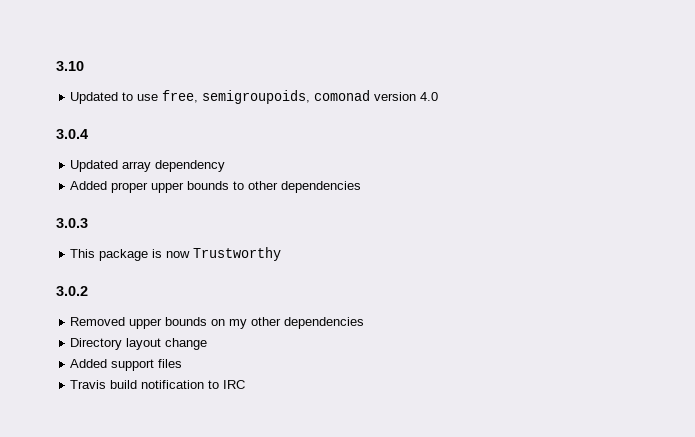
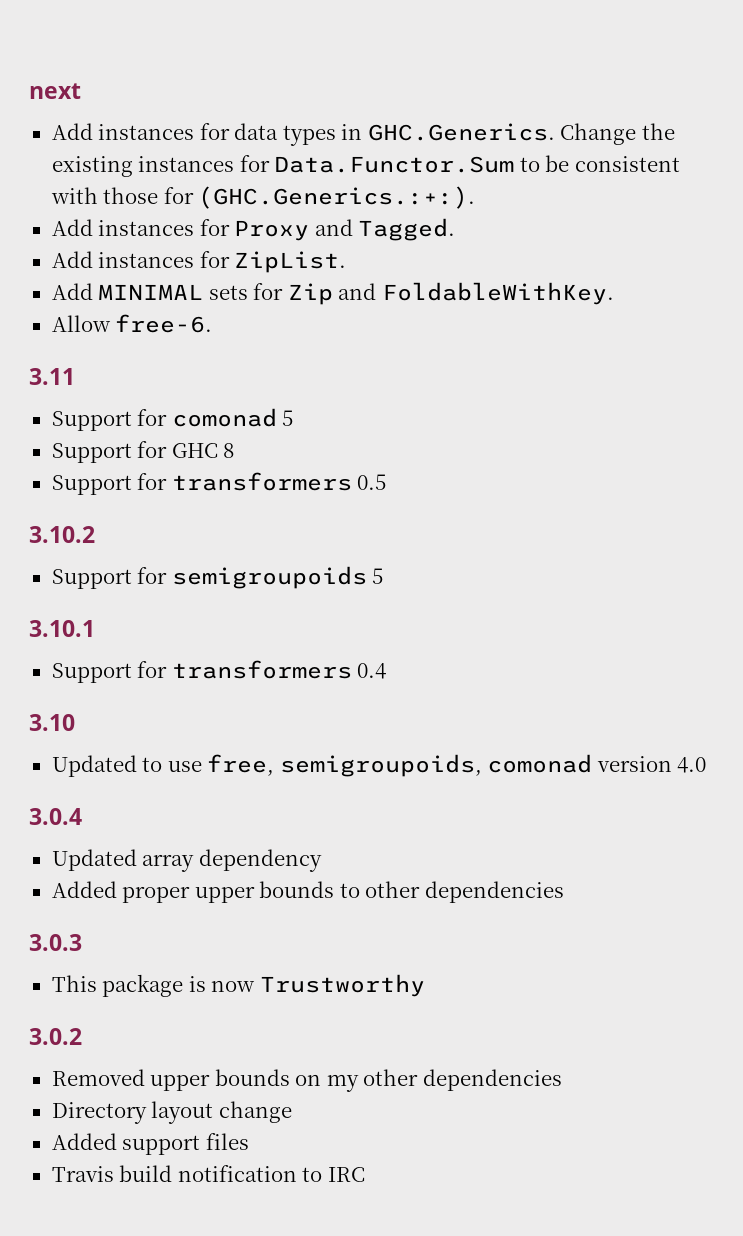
+ next
+ Add instances for data types in GHC.Generics. Change the existing instances for Data.Functor.Sum to be consistent with those for (GHC.Generics.:+:).
+ Add instances for Proxy and Tagged.
+ Add instances for ZipList.
+ Add MINIMAL sets for Zip and FoldableWithKey.
+ Allow free-6.
+ 3.11
+ Support for comonad 5
+ Support for GHC 8
+ Support for transformers 0.5
+ 3.10.2
+ Support for semigroupoids 5
+ 3.10.1
+ Support for transformers 0.4

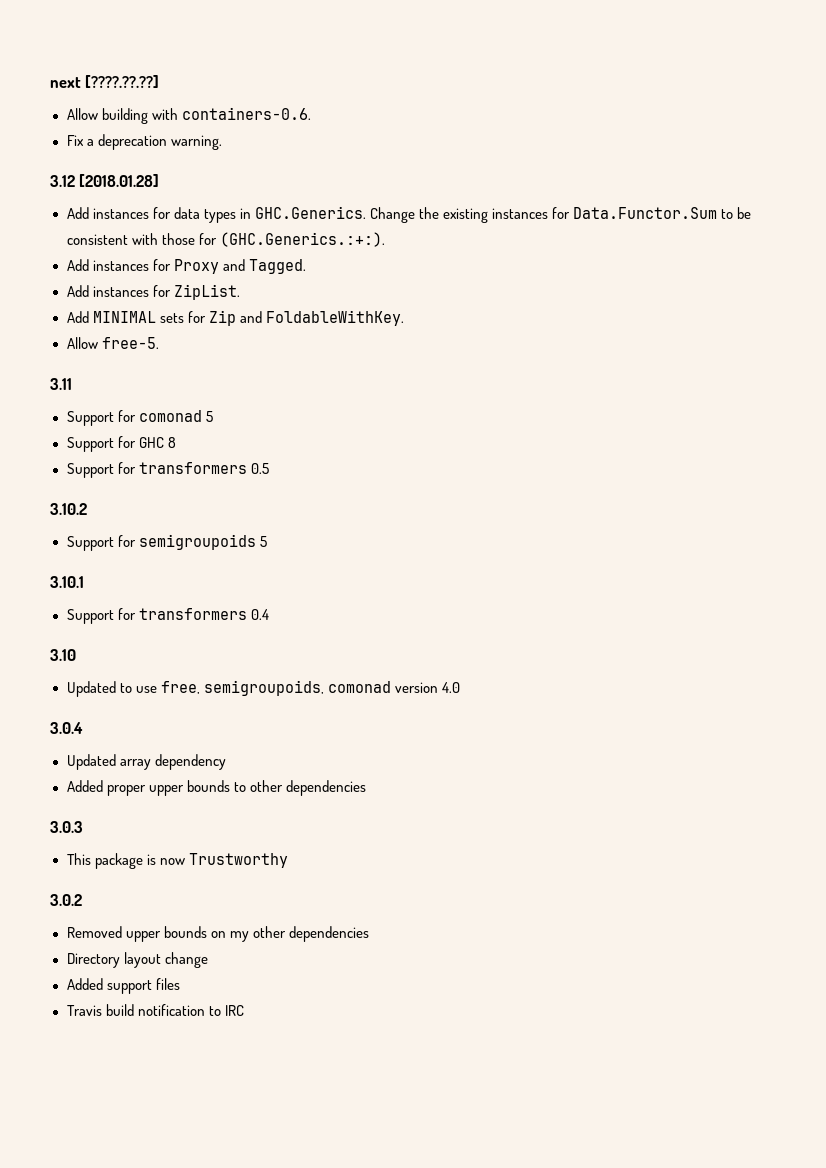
- next
+ next [????.??.??]
+ Allow building with containers-0.6.
+ Fix a deprecation warning.
+ 3.12 [2018.01.28]
- Allow free-6.
+ Allow free-5.

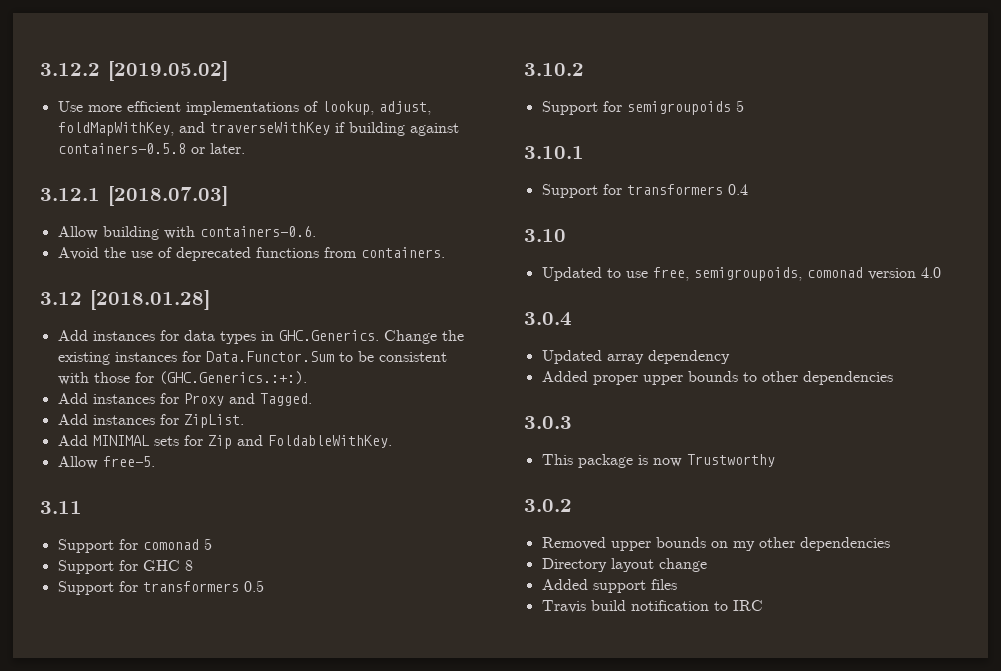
- next [????.??.??]
+ 3.12.2 [2019.05.02]
+ Use more efficient implementations of lookup, adjust, foldMapWithKey, and traverseWithKey if building against containers-0.5.8 or later.
+ 3.12.1 [2018.07.03]
  Allow building with containers-0.6.
- Fix a deprecation warning.
+ Avoid the use of deprecated functions from containers.

